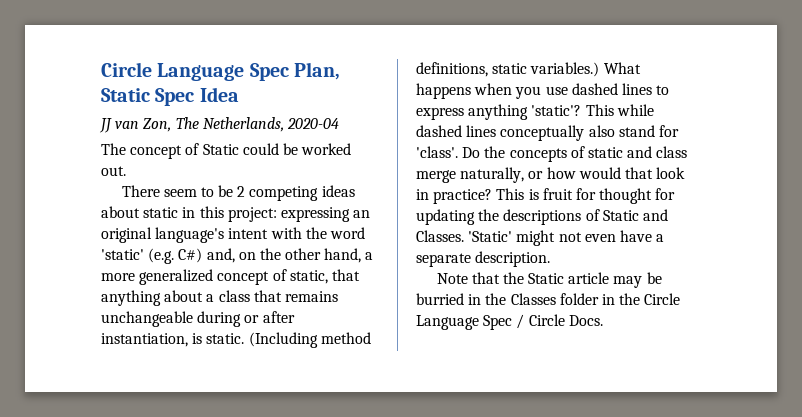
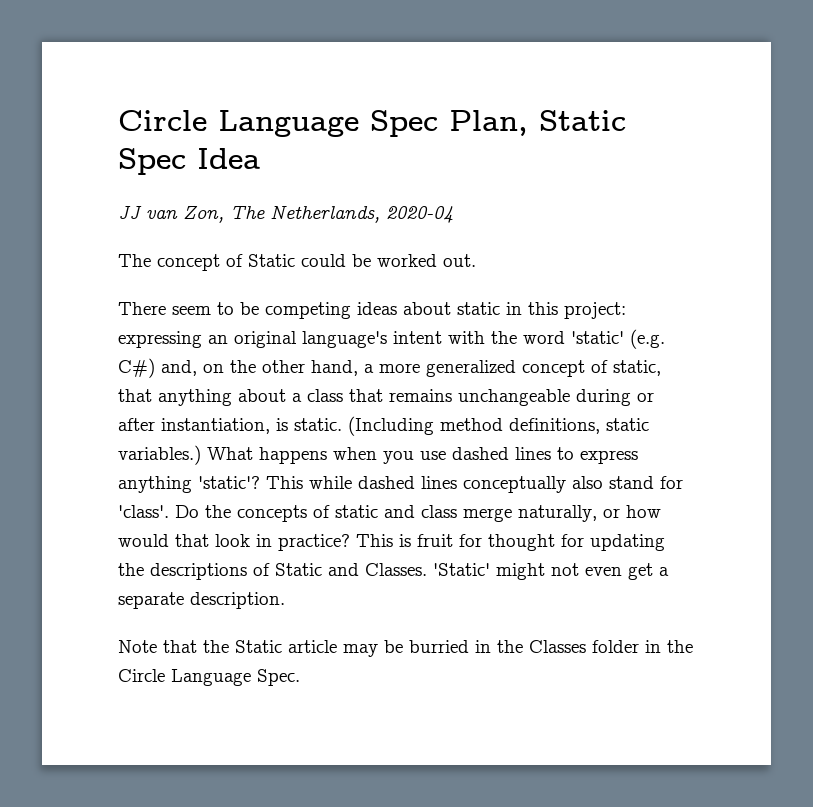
- There seem to be 2 competing ideas about static in this project: expressing an original language's intent with the word 'static' (e.g. C#) and, on the other hand, a more generalized concept of static, that anything about a class that remains unchangeable during or after instantiation, is static.
+ There seem to be competing ideas about static in this project: expressing an original language's intent with the word 'static' (e.g. C#) and, on the other hand, a more generalized concept of static, that anything about a class that remains unchangeable during or after instantiation, is static.
- 'Static' might not even have a separate description.
+ 'Static' might not even get a separate description.
- Note that the Static article may be burried in the Classes folder in the Circle Language Spec / Circle Docs.
+ Note that the Static article may be burried in the Classes folder in the Circle Language Spec.

